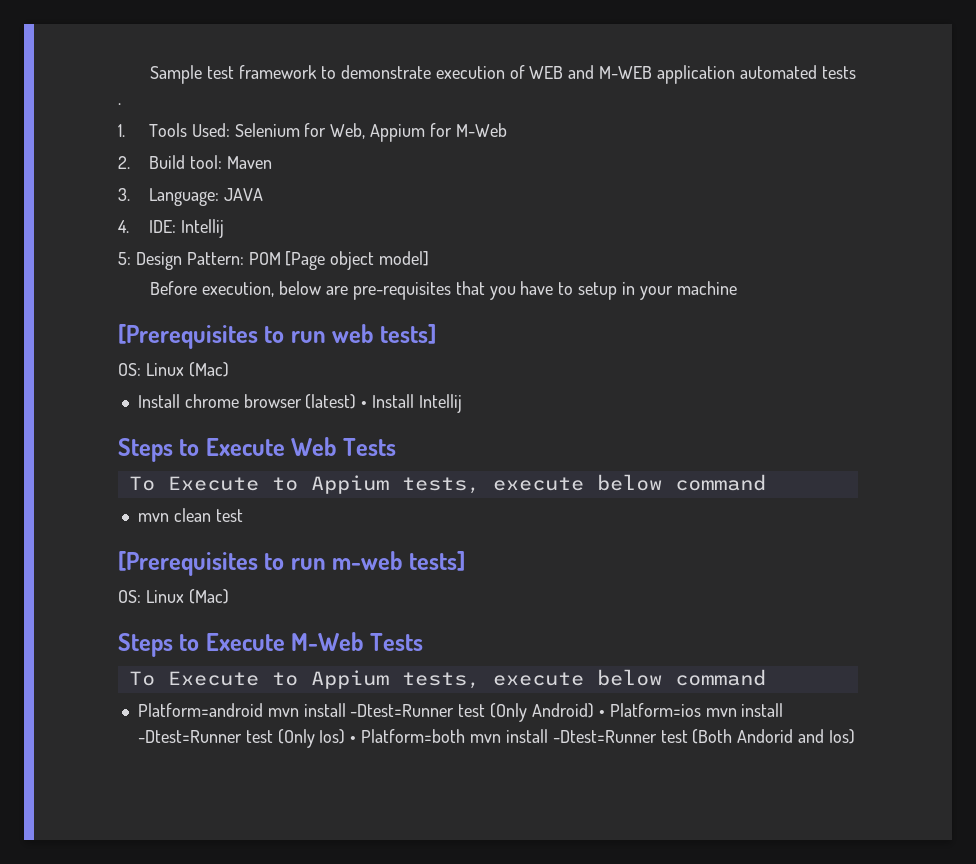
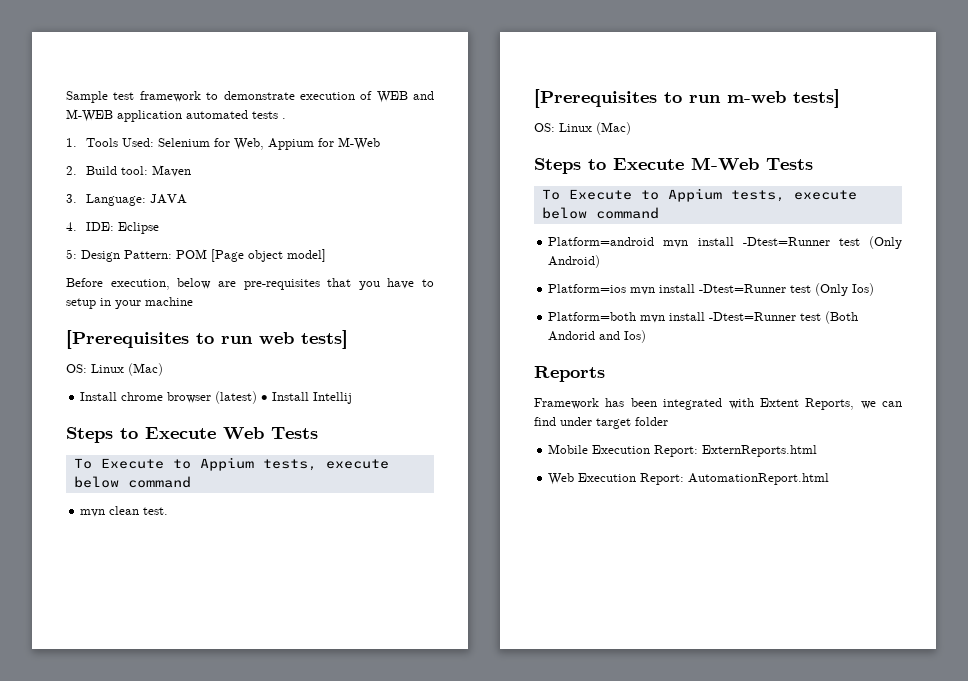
- 4. IDE: Intellij
+ 4. IDE: Eclipse
- mvn clean test
+ mvn clean test.
- Platform=android mvn install -Dtest=Runner test (Only Android) • Platform=ios mvn install -Dtest=Runner test (Only Ios) • Platform=both mvn install -Dtest=Runner test (Both Andorid and Ios)
+ Platform=android mvn install -Dtest=Runner test (Only Android)
+ Platform=ios mvn install -Dtest=Runner test (Only Ios)
+ Platform=both mvn install -Dtest=Runner test (Both Andorid and Ios)
+ Reports
+ Framework has been integrated with Extent Reports, we can find under target folder
+ Mobile Execution Report: ExternReports.html
+ Web Execution Report: AutomationReport.html

